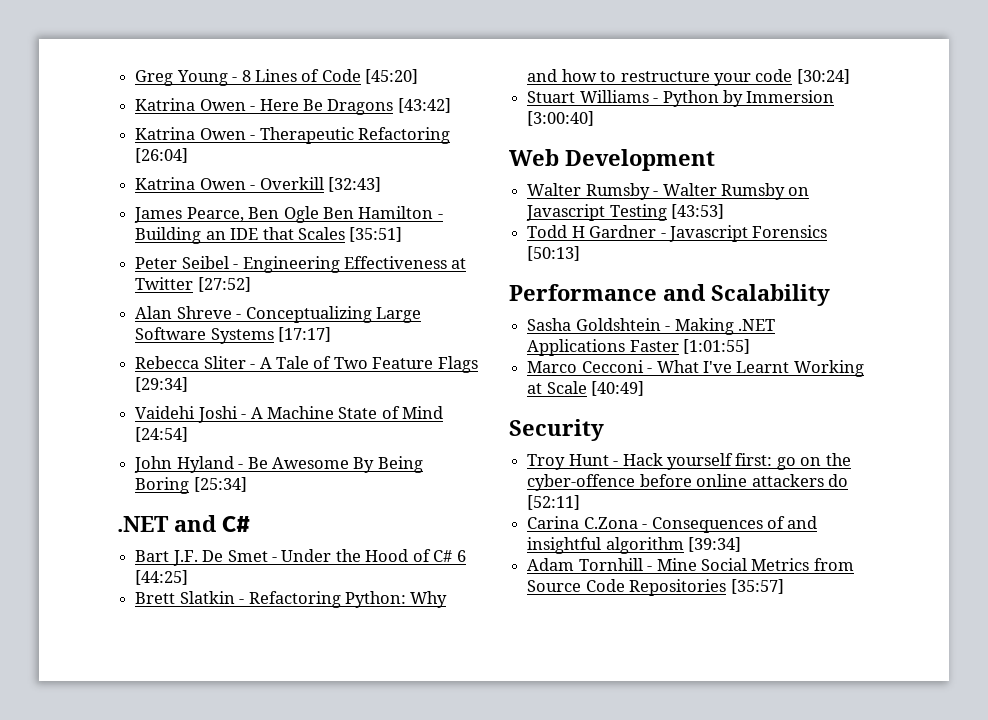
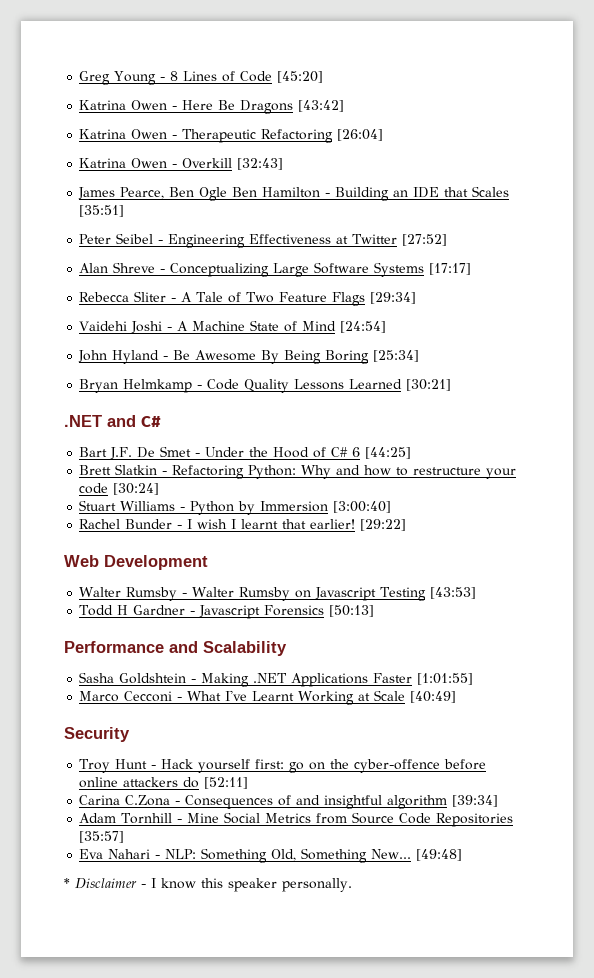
+ Bryan Helmkamp - Code Quality Lessons Learned [30:21]
+ Rachel Bunder - I wish I learnt that earlier! [29:22]
+ Eva Nahari - NLP: Something Old, Something New... [49:48]
+ * Disclaimer - I know this speaker personally.

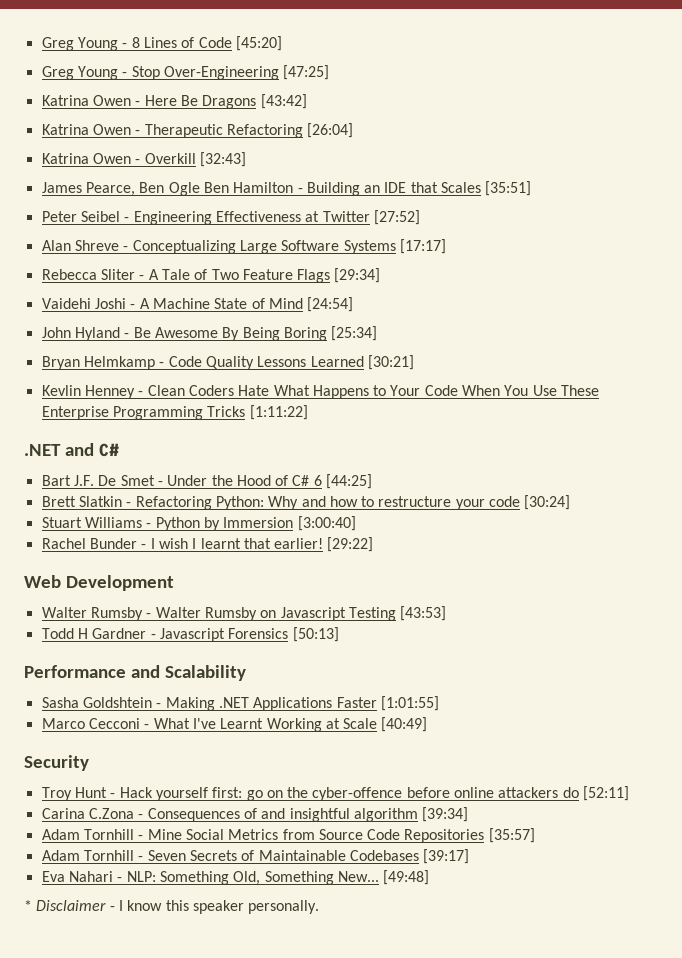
+ Greg Young - Stop Over-Engineering [47:25]
+ Kevlin Henney - Clean Coders Hate What Happens to Your Code When You Use These Enterprise Programming Tricks [1:11:22]
+ Adam Tornhill - Seven Secrets of Maintainable Codebases [39:17]

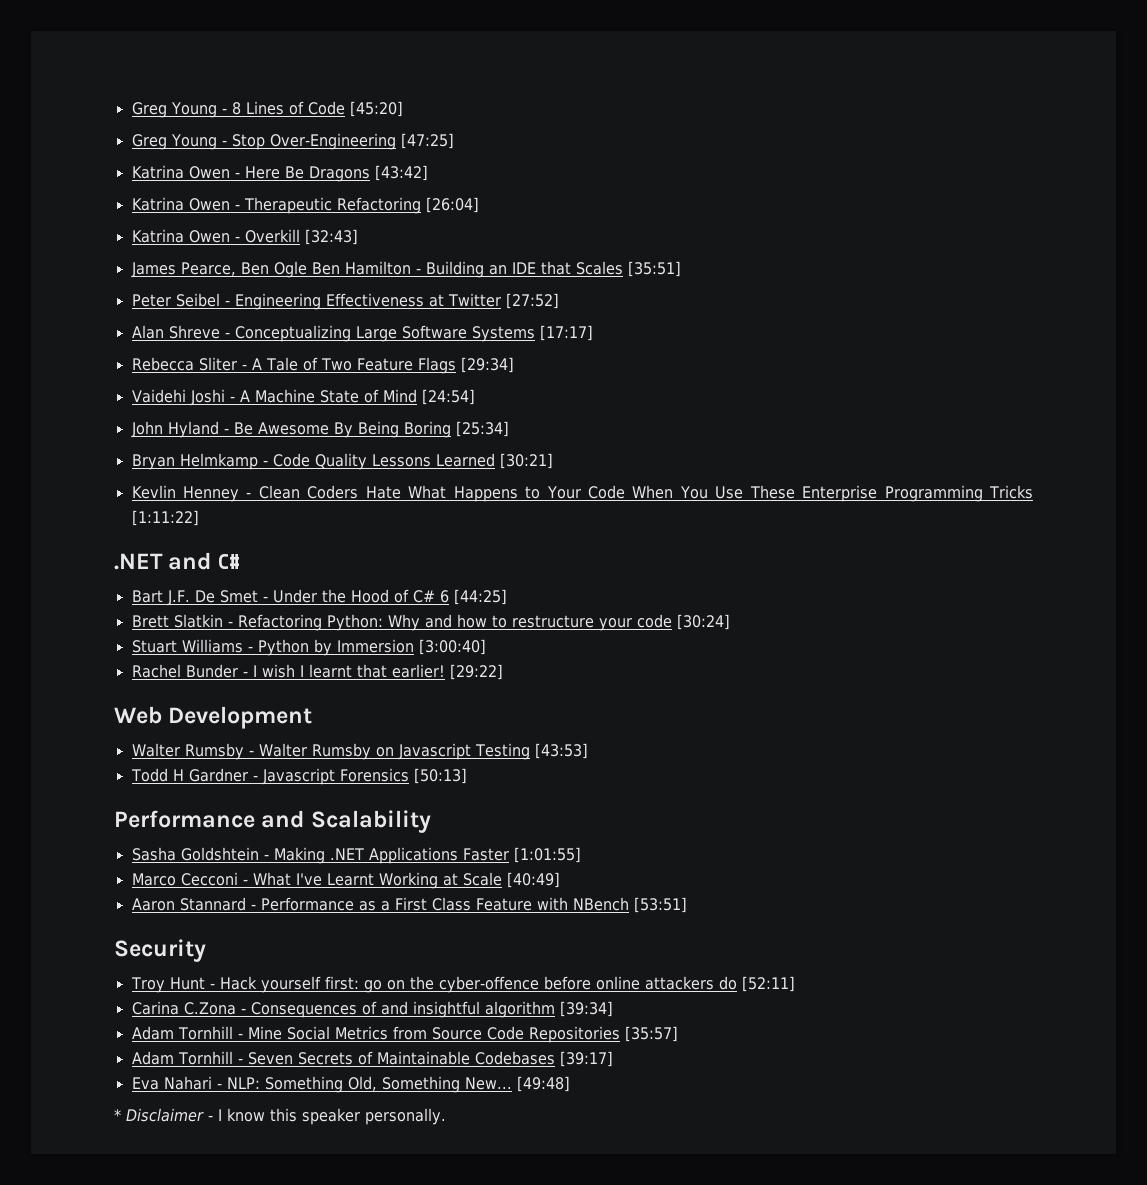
+ Aaron Stannard - Performance as a First Class Feature with NBench [53:51]

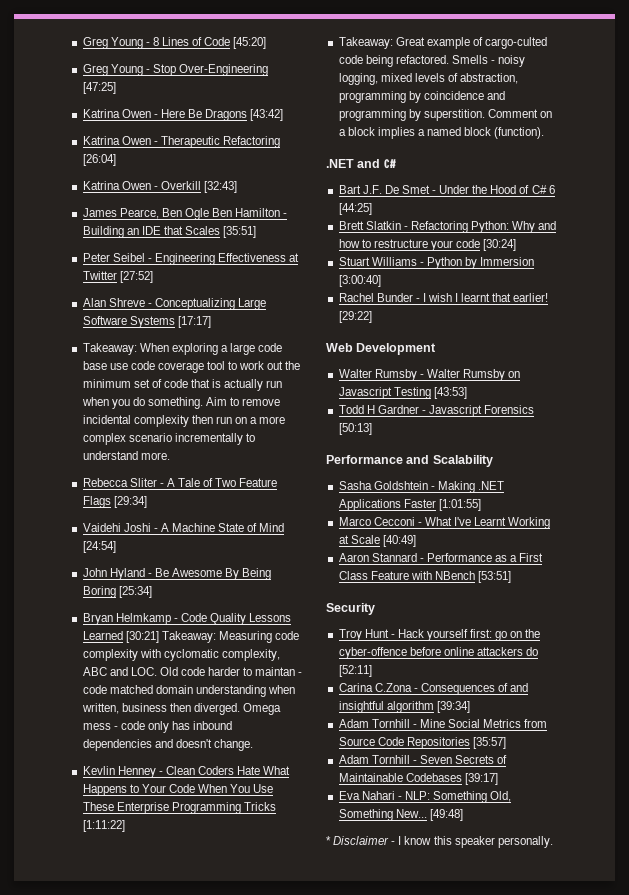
+ Takeaway: When exploring a large code base use code coverage tool to work out the minimum set of code that is actually run when you do something. Aim to remove incidental complexity then run on a more complex scenario incrementally to understand more.
- Bryan Helmkamp - Code Quality Lessons Learned [30:21]
+ Bryan Helmkamp - Code Quality Lessons Learned [30:21] Takeaway: Measuring code complexity with cyclomatic complexity, ABC and LOC. Old code harder to maintan - code matched domain understanding when written, business then diverged. Omega mess - code only has inbound dependencies and doesn't change.
+ Takeaway: Great example of cargo-culted code being refactored. Smells - noisy logging, mixed levels of abstraction, programming by coincidence and programming by superstition. Comment on a block implies a named block (function).

